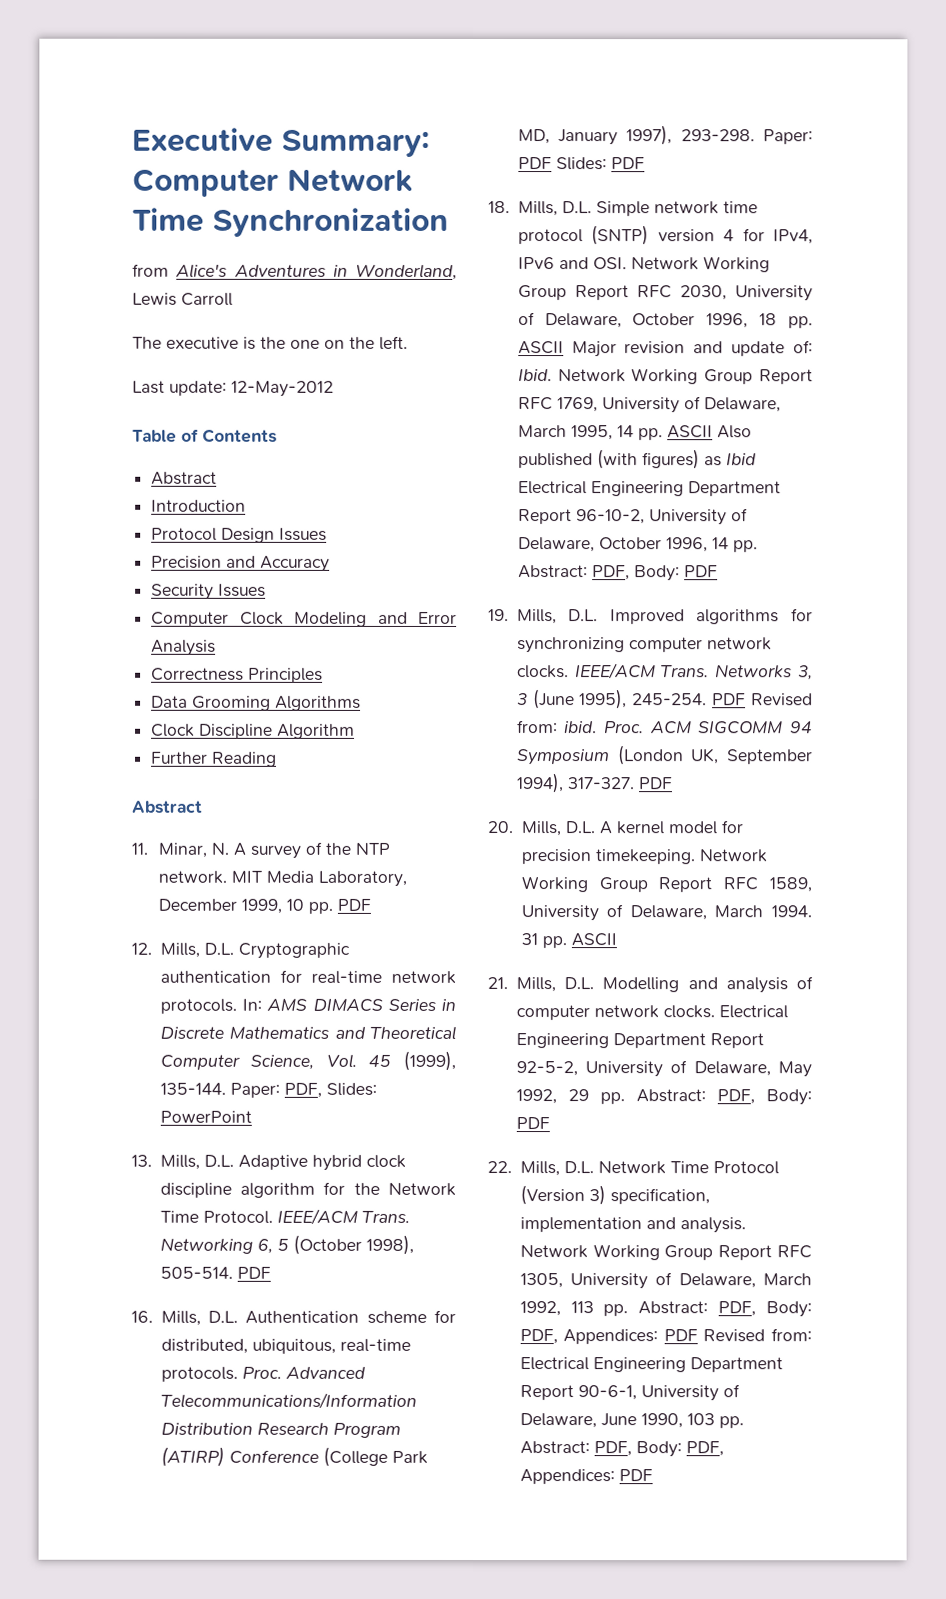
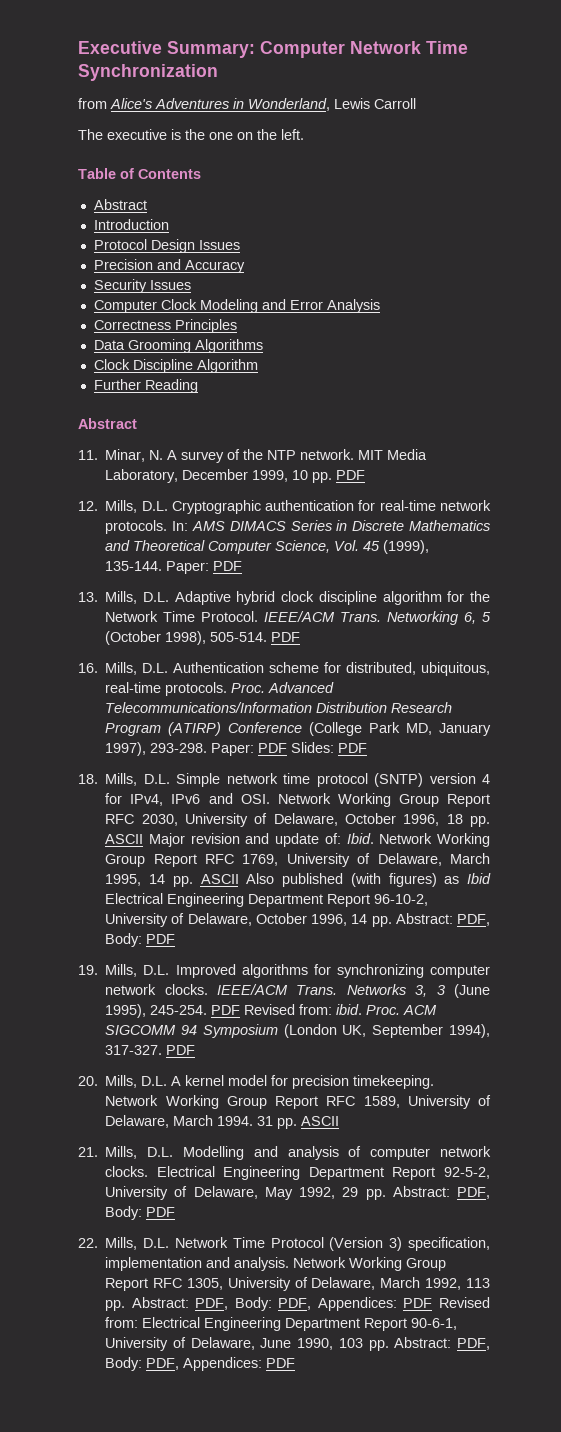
- Last update: 12-May-2012
- In: AMS DIMACS Series in Discrete Mathematics and Theoretical Computer Science, Vol. 45 (1999), 135-144. Paper: PDF, Slides: PowerPoint
+ In: AMS DIMACS Series in Discrete Mathematics and Theoretical Computer Science, Vol. 45 (1999), 135-144. Paper: PDF

